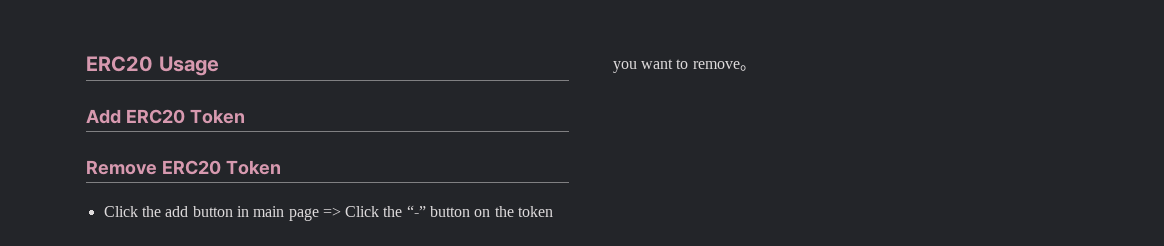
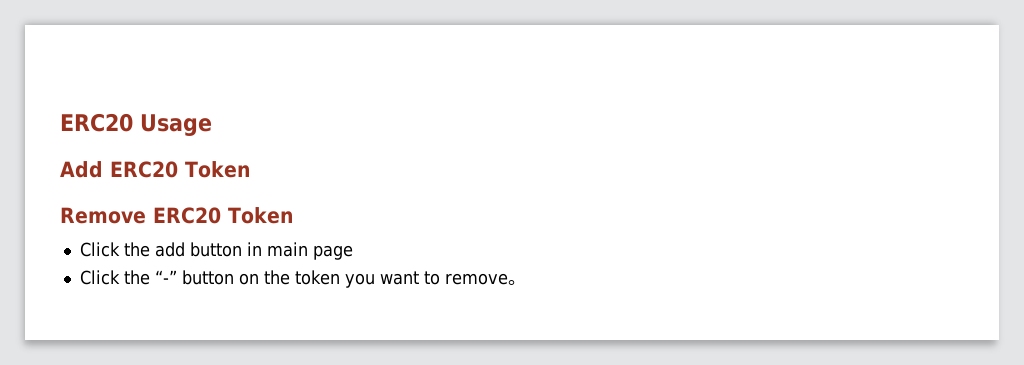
- Click the add button in main page => Click the “-” button on the token you want to remove。
+ Click the add button in main page
+ Click the “-” button on the token you want to remove。

